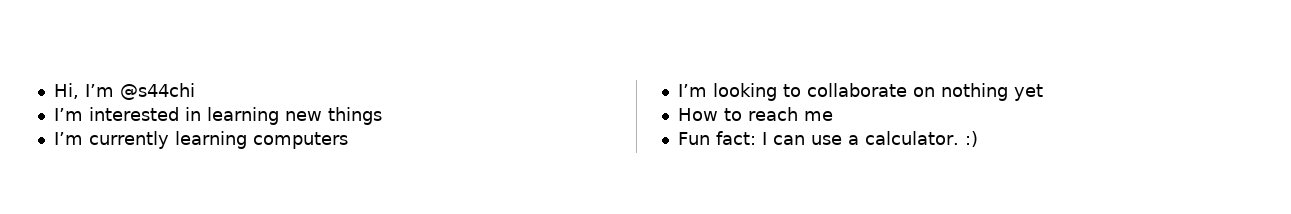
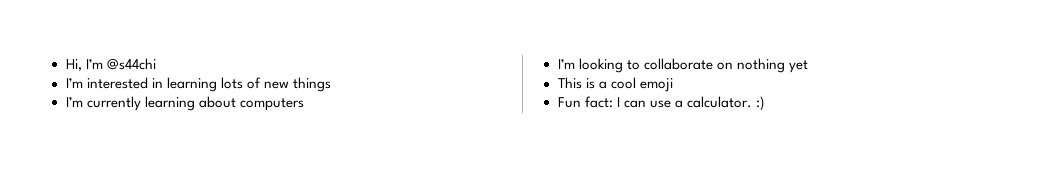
- I’m interested in learning new things
+ I’m interested in learning lots of new things
- I’m currently learning computers
+ I’m currently learning about computers
- How to reach me
+ This is a cool emoji

